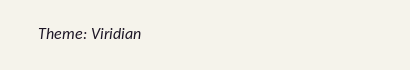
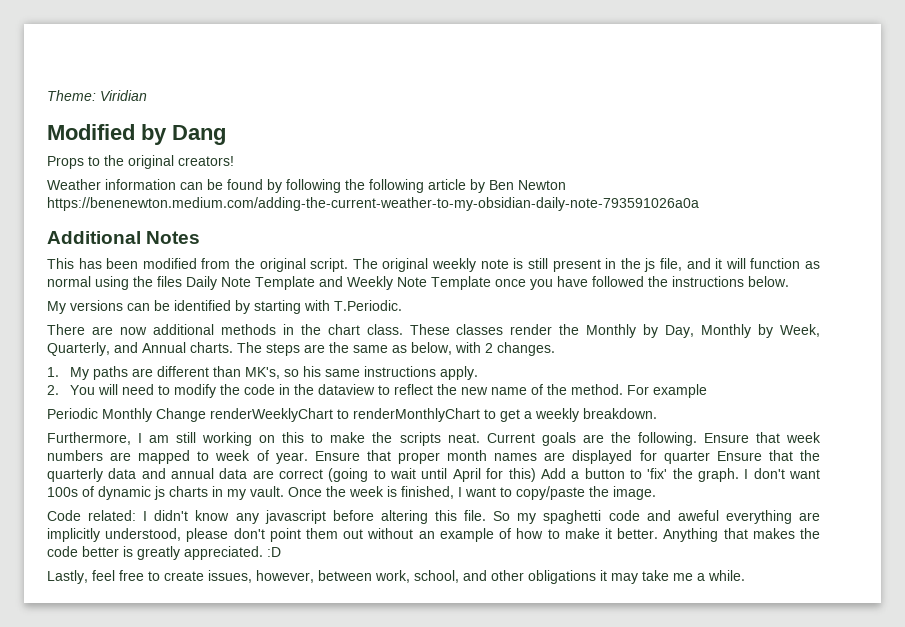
+ Modified by Dang
+ Props to the original creators!
+ Weather information can be found by following the following article by Ben Newton https://benenewton.medium.com/adding-the-current-weather-to-my-obsidian-daily-note-793591026a0a
+ Additional Notes
+ This has been modified from the original script. The original weekly note is still present in the js file, and it will function as normal using the files Daily Note Template and Weekly Note Template once you have followed the instructions below.
+ My versions can be identified by starting with T.Periodic.
+ There are now additional methods in the chart class. These classes render the Monthly by Day, Monthly by Week, Quarterly, and Annual charts. The steps are the same as below, with 2 changes.
+ 1. My paths are different than MK's, so his same instructions apply.
+ 2. You will need to modify the code in the dataview to reflect the new name of the method. For example
+ Periodic Monthly Change renderWeeklyChart to renderMonthlyChart to get a weekly breakdown.
+ Furthermore, I am still working on this to make the scripts neat. Current goals are the following. Ensure that week numbers are mapped to week of year. Ensure that proper month names are displayed for quarter Ensure that the quarterly data and annual data are correct (going to wait until April for this) Add a button to 'fix' the graph. I don't want 100s of dynamic js charts in my vault. Once the week is finished, I want to copy/paste the image.
+ Code related: I didn't know any javascript before altering this file. So my spaghetti code and aweful everything are implicitly understood, please don't point them out without an example of how to make it better. Anything that makes the code better is greatly appreciated. :D
+ Lastly, feel free to create issues, however, between work, school, and other obligations it may take me a while.

